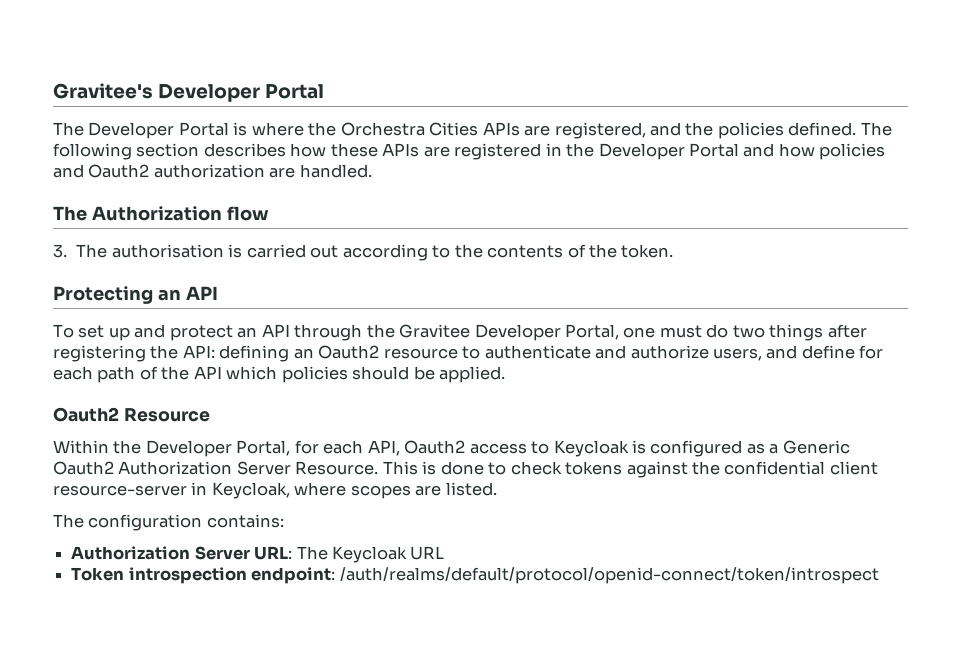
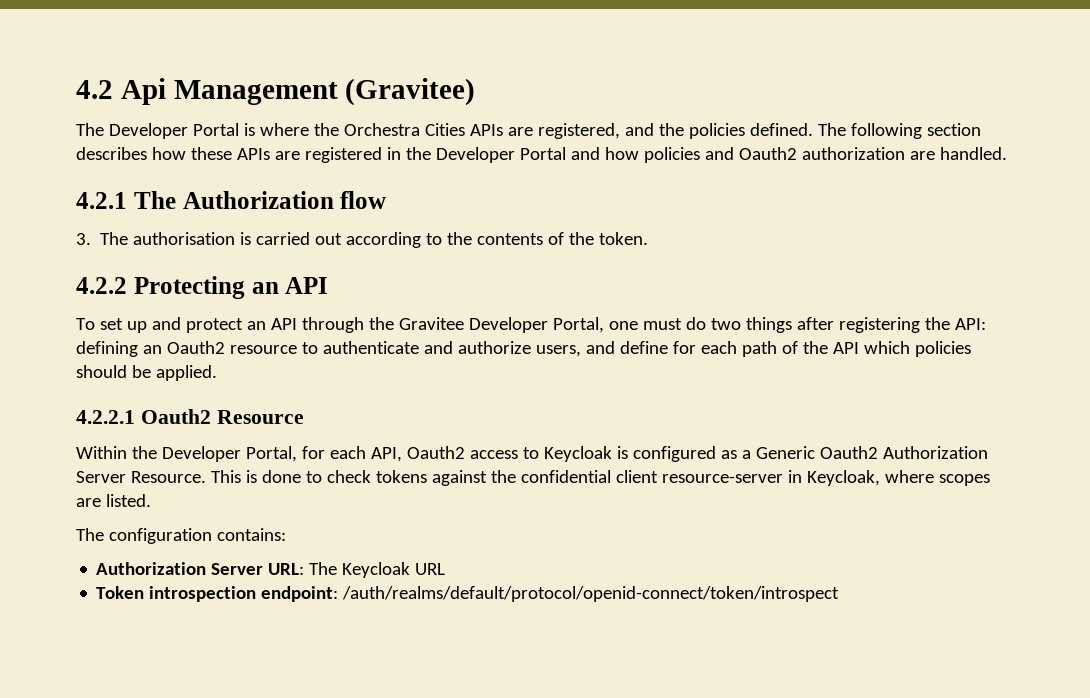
- Gravitee's Developer Portal
+ 4.2 Api Management (Gravitee)
- The Authorization flow
+ 4.2.1 The Authorization flow
- Protecting an API
+ 4.2.2 Protecting an API
- Oauth2 Resource
+ 4.2.2.1 Oauth2 Resource

